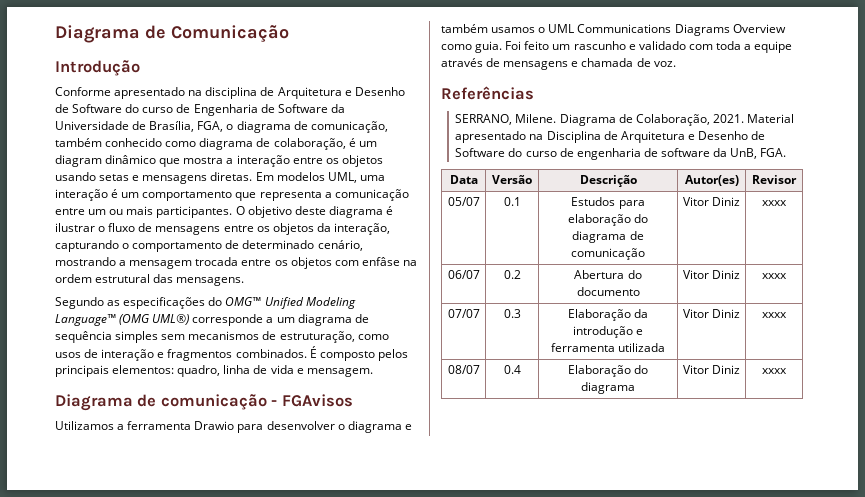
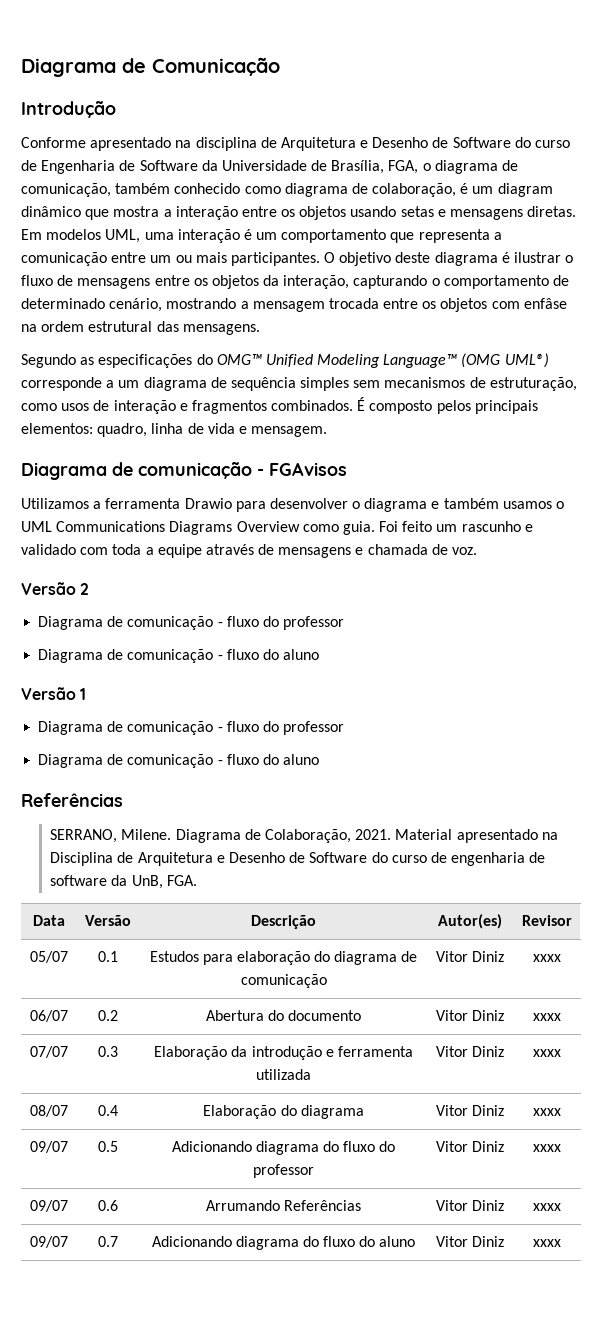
+ Versão 2
+ Diagrama de comunicação - fluxo do professor
+ Diagrama de comunicação - fluxo do aluno
+ Versão 1
+ Diagrama de comunicação - fluxo do professor
+ Diagrama de comunicação - fluxo do aluno
+ 09/07 | 0.5 | Adicionando diagrama do fluxo do professor | Vitor Diniz | xxxx
+ 09/07 | 0.6 | Arrumando Referências | Vitor Diniz | xxxx
+ 09/07 | 0.7 | Adicionando diagrama do fluxo do aluno | Vitor Diniz | xxxx

